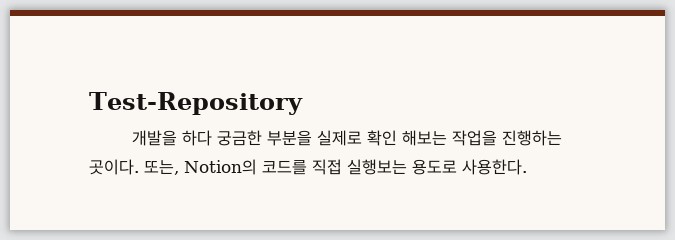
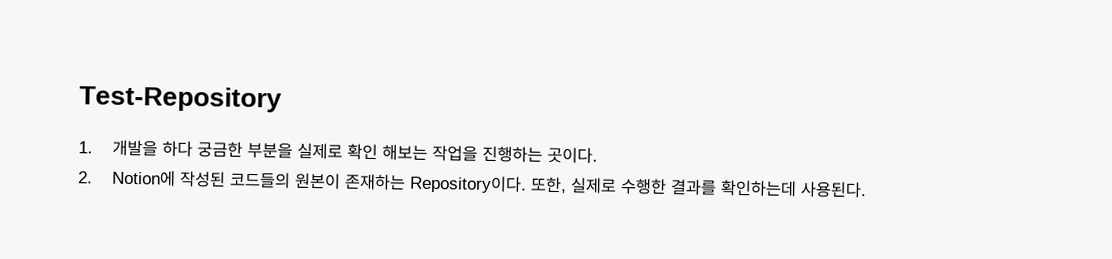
- 개발을 하다 궁금한 부분을 실제로 확인 해보는 작업을 진행하는 곳이다. 또는, Notion의 코드를 직접 실행보는 용도로 사용한다.
+ 1. 개발을 하다 궁금한 부분을 실제로 확인 해보는 작업을 진행하는 곳이다.
+ 2. Notion에 작성된 코드들의 원본이 존재하는 Repository이다. 또한, 실제로 수행한 결과를 확인하는데 사용된다.

